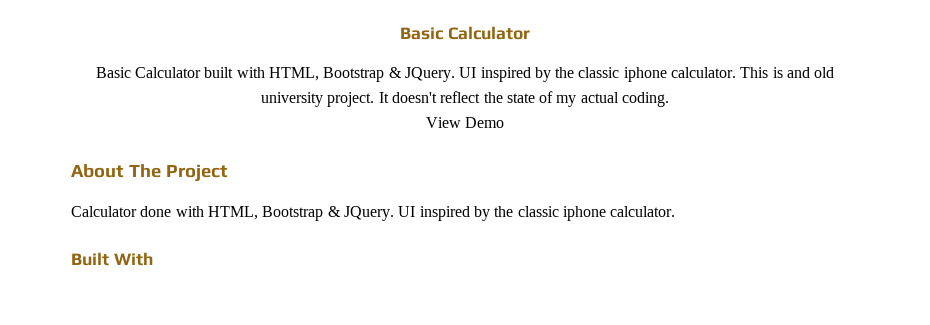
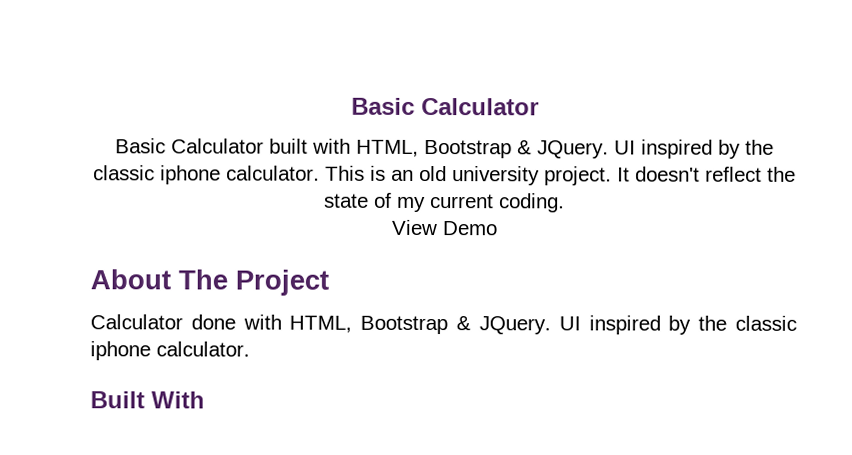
- This is and old university project.
+ This is an old university project.
- It doesn't reflect the state of my actual coding.
+ It doesn't reflect the state of my current coding.

